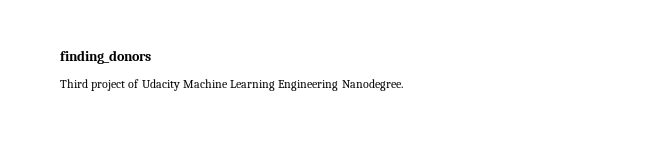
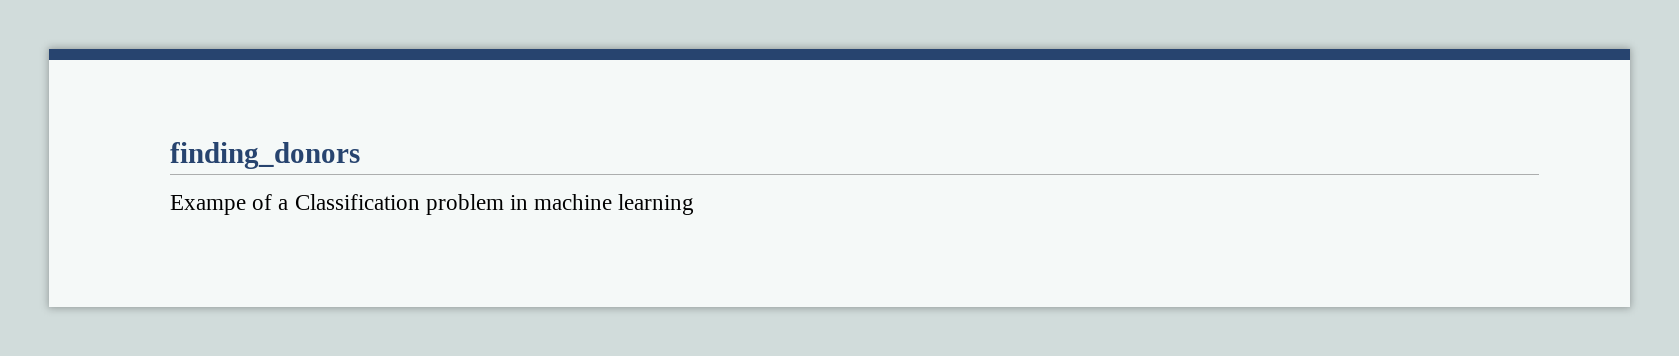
- Third project of Udacity Machine Learning Engineering Nanodegree.
+ Exampe of a Classification problem in machine learning

